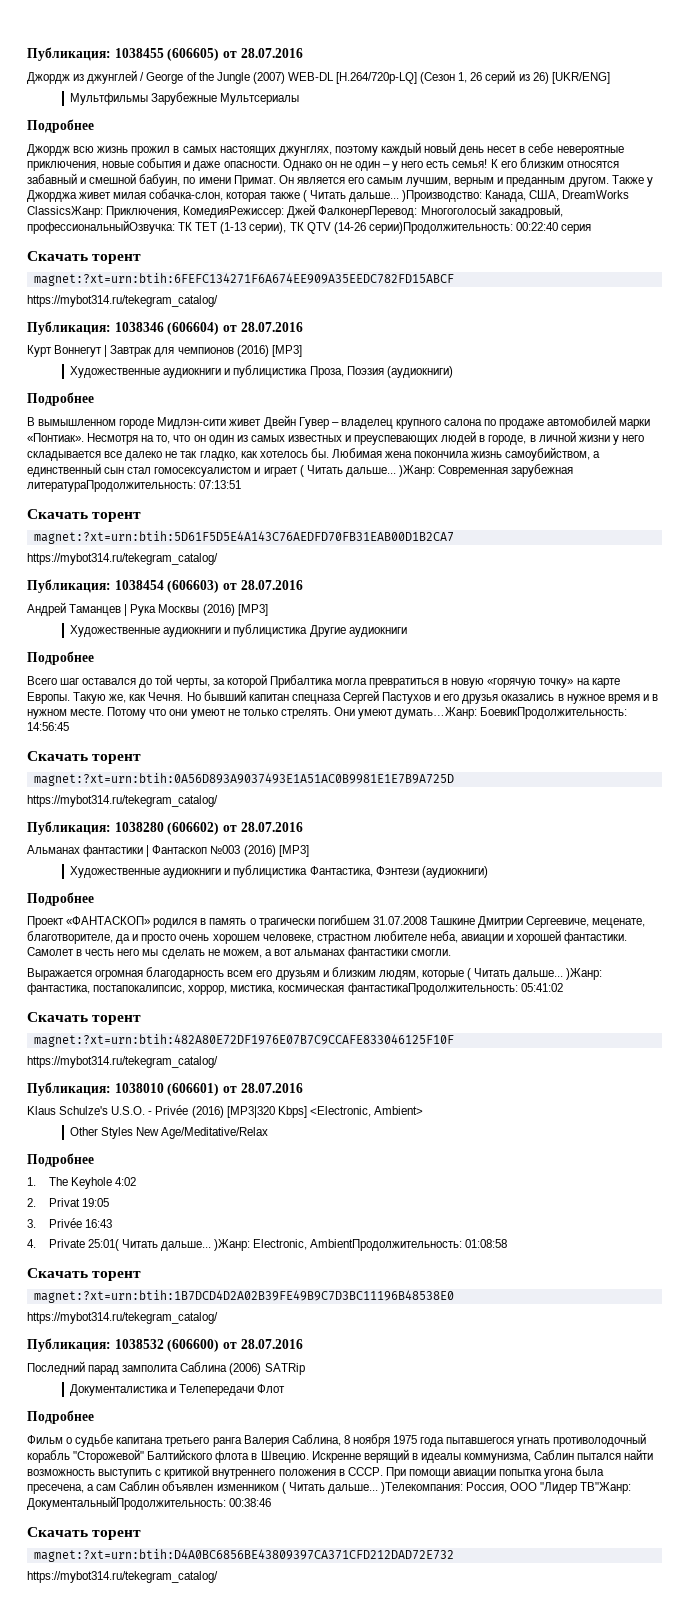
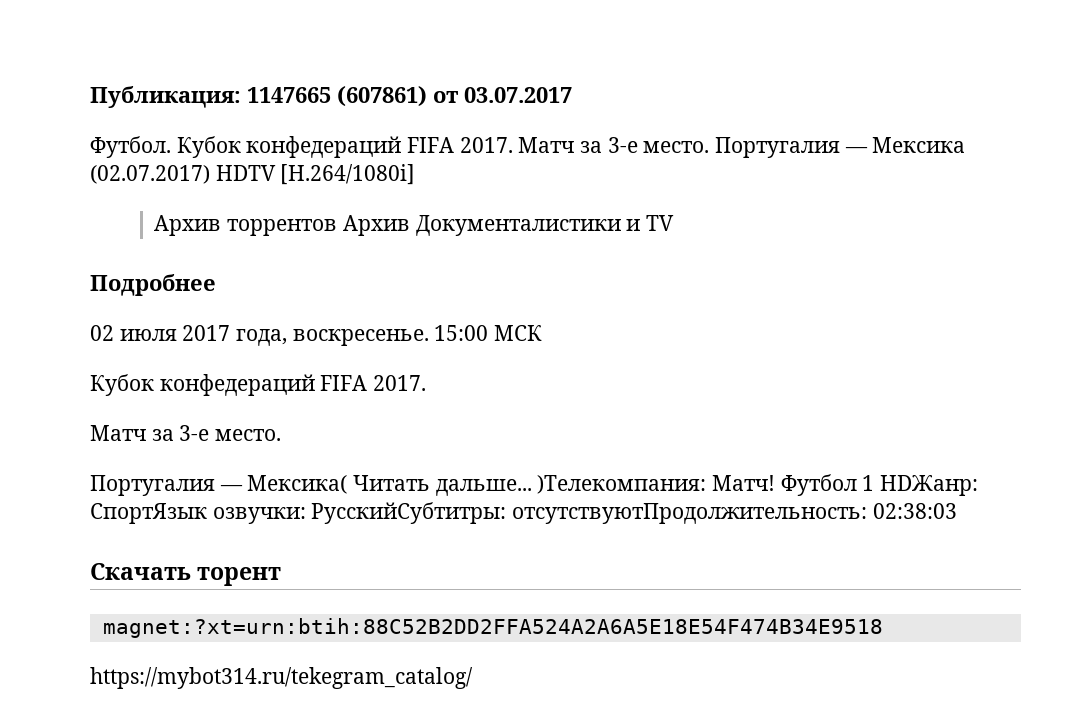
- Публикация: 1038455 (606605) от 28.07.2016
- Джордж из джунглей / George of the Jungle (2007) WEB-DL [H.264/720p-LQ] (Сезон 1, 26 серий из 26) [UKR/ENG]
- Мультфильмы Зарубежные Мультсериалы
+ Публикация: 1147665 (607861) от 03.07.2017
+ Футбол. Кубок конфедераций FIFA 2017. Матч за 3-е место. Португалия — Мексика (02.07.2017) HDTV [H.264/1080i]
+ Архив торрентов Архив Документалистики и TV
  Подробнее
- Джордж всю жизнь прожил в самых настоящих джунглях, поэтому каждый новый день несет в себе невероятные приключения, новые события и даже опасности. Однако он не один – у него есть семья! К его близким относятся забавный и смешной бабуин, по имени Примат. Он является его самым лучшим, верным и преданным другом. Также у Джорджа живет милая собачка-слон, которая также ( Читать дальше... )Производство: Канада, США, DreamWorks ClassicsЖанр: Приключения, КомедияРежиссер: Джей ФалконерПеревод: Многоголосый закадровый, профессиональныйОзвучка: ТК ТЕТ (1-13 серии), ТК QTV (14-26 серии)Продолжительность: 00:22:40 серия
+ 02 июля 2017 года, воскресенье. 15:00 МСК
+ Кубок конфедераций FIFA 2017.
+ Матч за 3-е место.
+ Португалия — Мексика( Читать дальше... )Телекомпания: Матч! Футбол 1 HDЖанр: СпортЯзык озвучки: РусскийСубтитры: отсутствуютПродолжительность: 02:38:03
  Скачать торент
- magnet:?xt=urn:btih:6FEFC134271F6A674EE909A35EEDC782FD15ABCF
- https://mybot314.ru/tekegram_catalog/
- Публикация: 1038346 (606604) от 28.07.2016
- Курт Воннегут | Завтрак для чемпионов (2016) [MP3]
- Художественные аудиокниги и публицистика Проза, Поэзия (аудиокниги)
- Подробнее
- В вымышленном городе Мидлэн-сити живет Двейн Гувер – владелец крупного салона по продаже автомобилей марки «Понтиак». Несмотря на то, что он один из самых известных и преуспевающих людей в городе, в личной жизни у него складывается все далеко не так гладко, как хотелось бы. Любимая жена покончила жизнь самоубийством, а единственный сын стал гомосексуалистом и играет ( Читать дальше... )Жанр: Современная зарубежная литератураПродолжительность: 07:13:51
- Скачать торент
- magnet:?xt=urn:btih:5D61F5D5E4A143C76AEDFD70FB31EAB00D1B2CA7
- https://mybot314.ru/tekegram_catalog/
- Публикация: 1038454 (606603) от 28.07.2016
- Андрей Таманцев | Рука Москвы (2016) [MP3]
- Художественные аудиокниги и публицистика Другие аудиокниги
- Подробнее
- Всего шаг оставался до той черты, за которой Прибалтика могла превратиться в новую «горячую точку» на карте Европы. Такую же, как Чечня. Но бывший капитан спецназа Сергей Пастухов и его друзья оказались в нужное время и в нужном месте. Потому что они умеют не только стрелять. Они умеют думать…Жанр: БоевикПродолжительность: 14:56:45
- Скачать торент
- magnet:?xt=urn:btih:0A56D893A9037493E1A51AC0B9981E1E7B9A725D
- https://mybot314.ru/tekegram_catalog/
- Публикация: 1038280 (606602) от 28.07.2016
- Альманах фантастики | Фантаскоп №003 (2016) [MP3]
- Художественные аудиокниги и публицистика Фантастика, Фэнтези (аудиокниги)
- Подробнее
- Проект «ФАНТАСКОП» родился в память о трагически погибшем 31.07.2008 Ташкине Дмитрии Сергеевиче, меценате, благотворителе, да и просто очень хорошем человеке, страстном любителе неба, авиации и хорошей фантастики. Самолет в честь него мы сделать не можем, а вот альманах фантастики смогли.
- Выражается огромная благодарность всем его друзьям и близким людям, которые ( Читать дальше... )Жанр: фантастика, постапокалипсис, хоррор, мистика, космическая фантастикаПродолжительность: 05:41:02
- Скачать торент
- magnet:?xt=urn:btih:482A80E72DF1976E07B7C9CCAFE833046125F10F
- https://mybot314.ru/tekegram_catalog/
- Публикация: 1038010 (606601) от 28.07.2016
- Klaus Schulze's U.S.O. - Privée (2016) [MP3|320 Kbps] <Electronic, Ambient>
- Other Styles New Age/Meditative/Relax
- Подробнее
- 1. The Keyhole 4:02
- 2. Privat 19:05
- 3. Privée 16:43
- 4. Private 25:01( Читать дальше... )Жанр: Electronic, AmbientПродолжительность: 01:08:58
- Скачать торент
- magnet:?xt=urn:btih:1B7DCD4D2A02B39FE49B9C7D3BC11196B48538E0
- https://mybot314.ru/tekegram_catalog/
- Публикация: 1038532 (606600) от 28.07.2016
- Последний парад замполита Саблина (2006) SATRip
- Документалистика и Телепередачи Флот
- Подробнее
- Фильм о судьбе капитана третьего ранга Валерия Саблина, 8 ноября 1975 года пытавшегося угнать противолодочный корабль "Сторожевой" Балтийского флота в Швецию. Искренне верящий в идеалы коммунизма, Саблин пытался найти возможность выступить с критикой внутреннего положения в СССР. При помощи авиации попытка угона была пресечена, а сам Саблин объявлен изменником ( Читать дальше... )Телекомпания: Россия, ООО "Лидер ТВ"Жанр: ДокументальныйПродолжительность: 00:38:46
- Скачать торент
- magnet:?xt=urn:btih:D4A0BC6856BE43809397CA371CFD212DAD72E732
+ magnet:?xt=urn:btih:88C52B2DD2FFA524A2A6A5E18E54F474B34E9518

